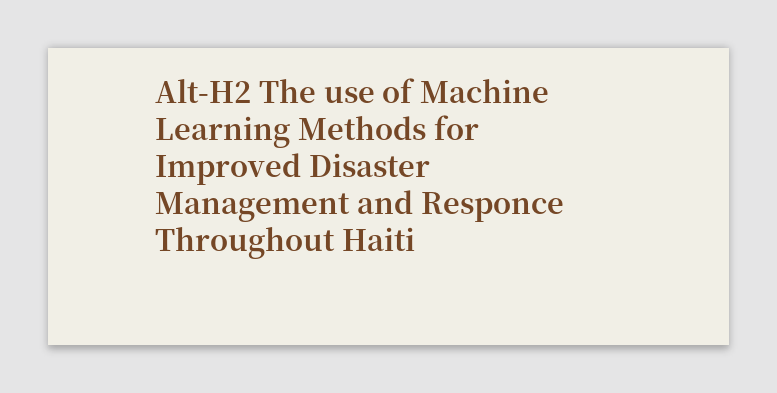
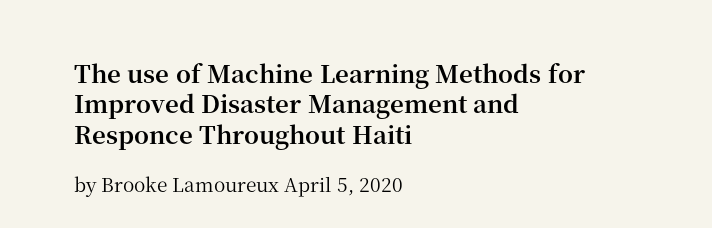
- Alt-H2 The use of Machine Learning Methods for Improved Disaster Management and Responce Throughout Haiti
+ The use of Machine Learning Methods for Improved Disaster Management and Responce Throughout Haiti
+ by Brooke Lamoureux April 5, 2020

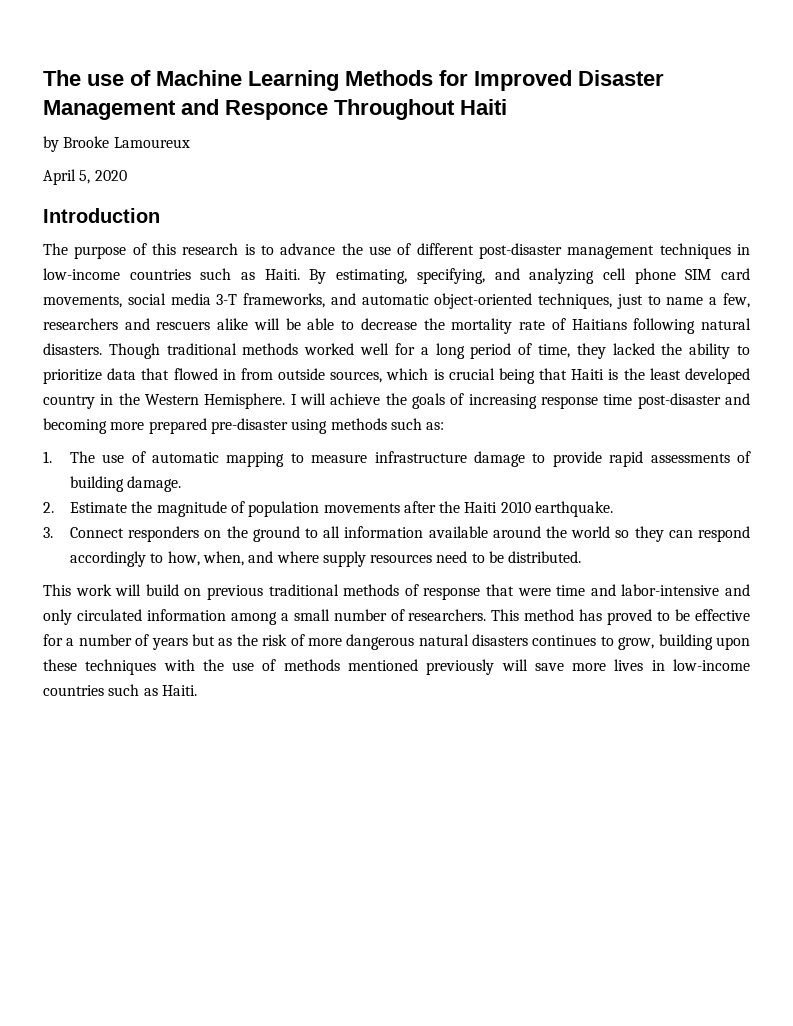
- by Brooke Lamoureux April 5, 2020
+ by Brooke Lamoureux
+ April 5, 2020
+ Introduction
+ The purpose of this research is to advance the use of different post-disaster management techniques in low-income countries such as Haiti. By estimating, specifying, and analyzing cell phone SIM card movements, social media 3-T frameworks, and automatic object-oriented techniques, just to name a few, researchers and rescuers alike will be able to decrease the mortality rate of Haitians following natural disasters. Though traditional methods worked well for a long period of time, they lacked the ability to prioritize data that flowed in from outside sources, which is crucial being that Haiti is the least developed country in the Western Hemisphere. I will achieve the goals of increasing response time post-disaster and becoming more prepared pre-disaster using methods such as:
+ 1. The use of automatic mapping to measure infrastructure damage to provide rapid assessments of building damage.
+ 2. Estimate the magnitude of population movements after the Haiti 2010 earthquake.
+ 3. Connect responders on the ground to all information available around the world so they can respond accordingly to how, when, and where supply resources need to be distributed.
+ This work will build on previous traditional methods of response that were time and labor-intensive and only circulated information among a small number of researchers. This method has proved to be effective for a number of years but as the risk of more dangerous natural disasters continues to grow, building upon these techniques with the use of methods mentioned previously will save more lives in low-income countries such as Haiti.

